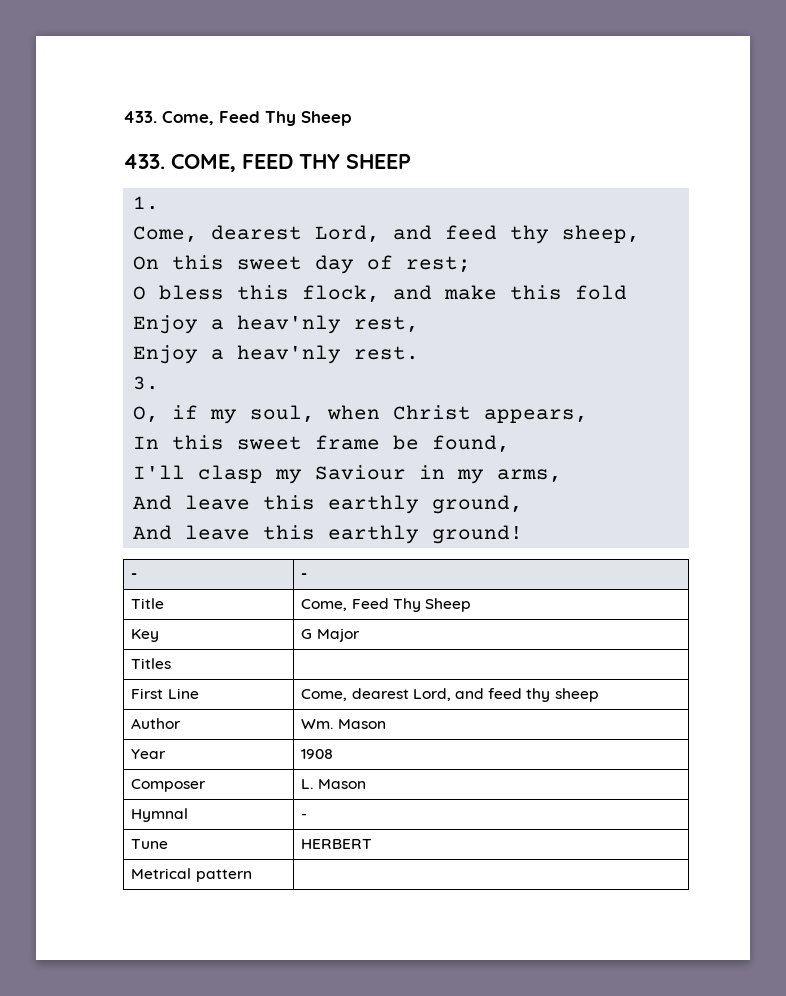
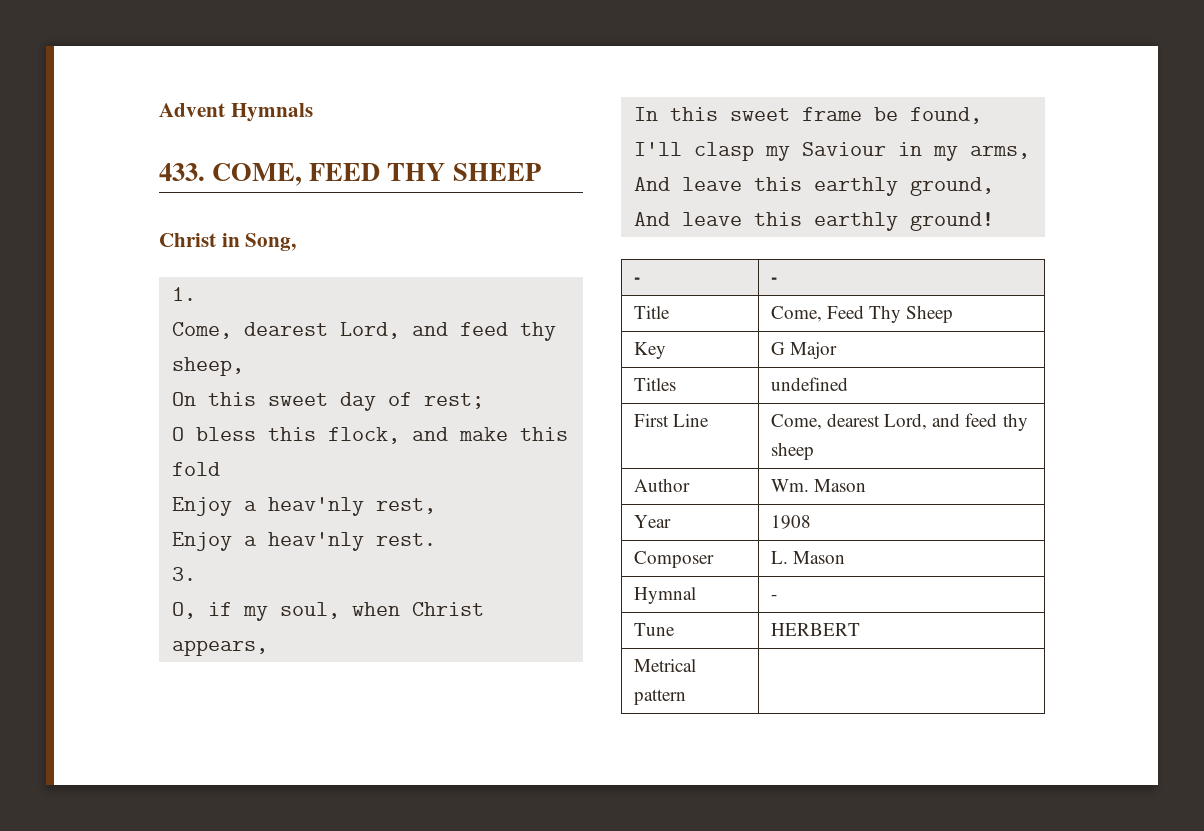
- 433. Come, Feed Thy Sheep
+ Advent Hymnals
+ Christ in Song,
- Titles |
+ Titles | undefined

